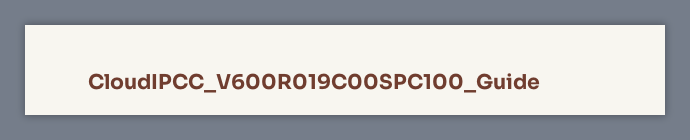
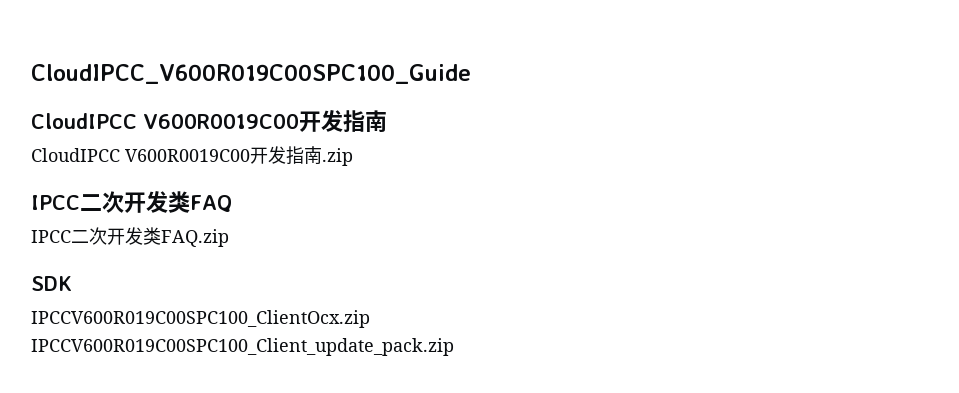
  CloudIPCC_V600R019C00SPC100_Guide
+ CloudIPCC V600R0019C00开发指南
+ CloudIPCC V600R0019C00开发指南.zip
+ IPCC二次开发类FAQ
+ IPCC二次开发类FAQ.zip
+ SDK
+ IPCCV600R019C00SPC100_ClientOcx.zip
+ IPCCV600R019C00SPC100_Client_update_pack.zip

